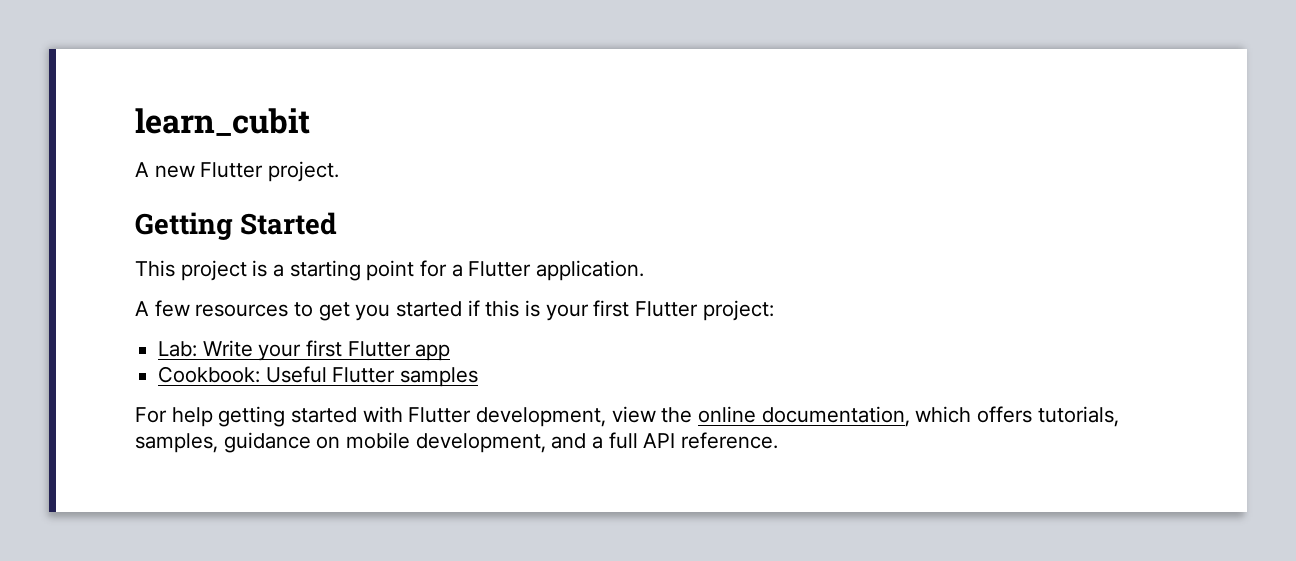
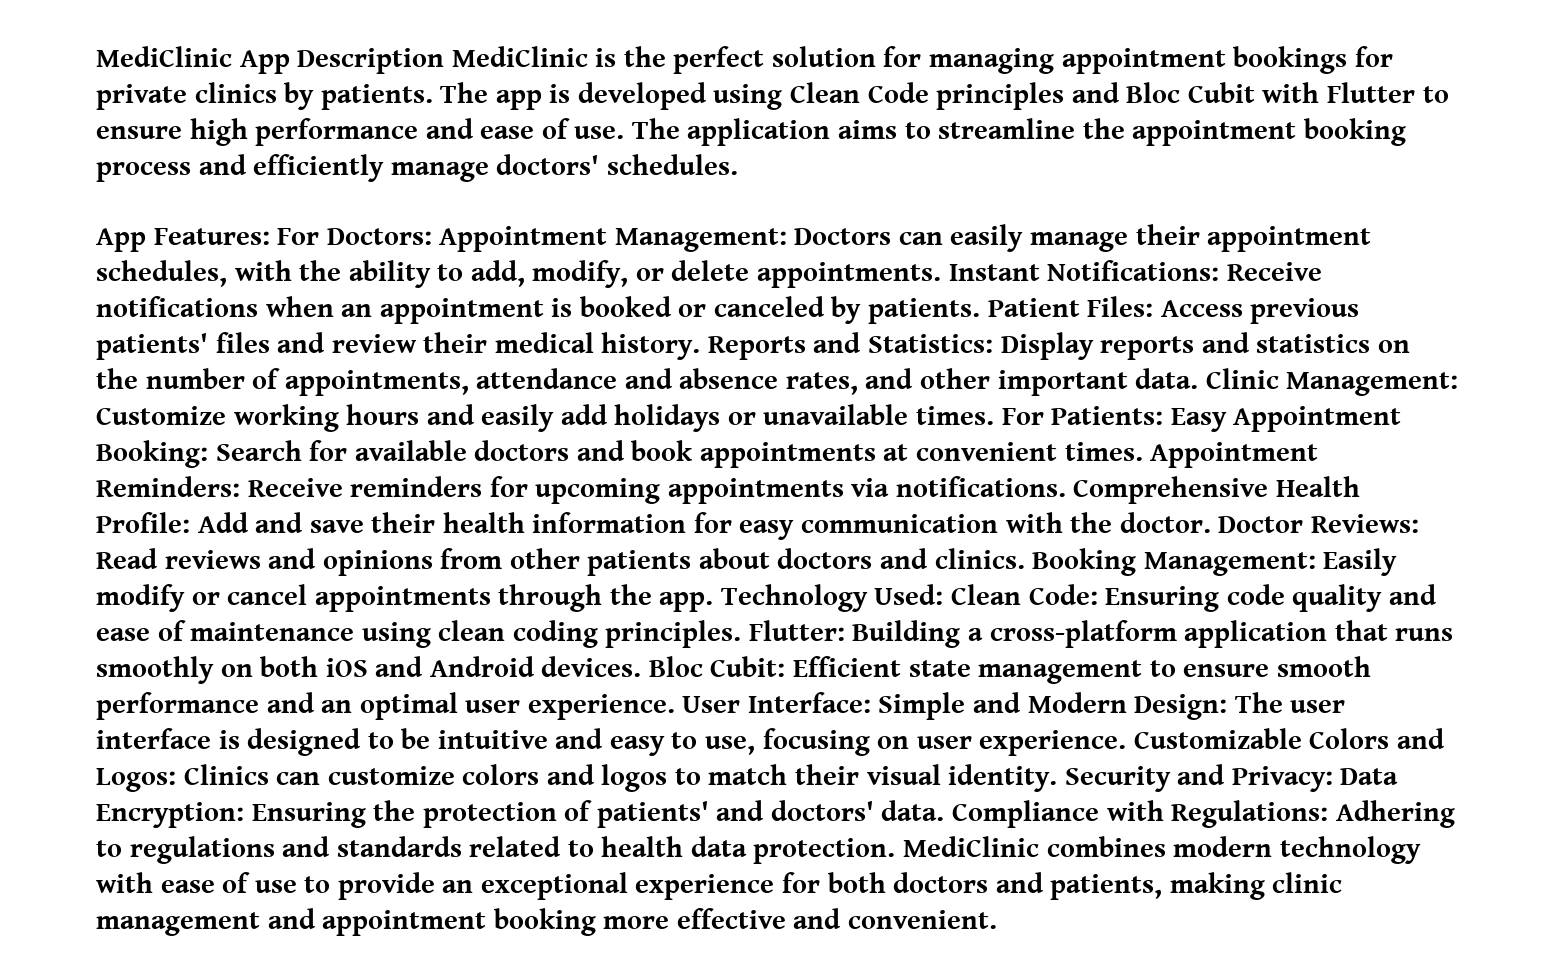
- learn_cubit
- A new Flutter project.
- Getting Started
- This project is a starting point for a Flutter application.
- A few resources to get you started if this is your first Flutter project:
- Lab: Write your first Flutter app
- Cookbook: Useful Flutter samples
- For help getting started with Flutter development, view the online documentation, which offers tutorials, samples, guidance on mobile development, and a full API reference.
+ MediClinic App Description MediClinic is the perfect solution for managing appointment bookings for private clinics by patients. The app is developed using Clean Code principles and Bloc Cubit with Flutter to ensure high performance and ease of use. The application aims to streamline the appointment booking process and efficiently manage doctors' schedules.
+ App Features: For Doctors: Appointment Management: Doctors can easily manage their appointment schedules, with the ability to add, modify, or delete appointments. Instant Notifications: Receive notifications when an appointment is booked or canceled by patients. Patient Files: Access previous patients' files and review their medical history. Reports and Statistics: Display reports and statistics on the number of appointments, attendance and absence rates, and other important data. Clinic Management: Customize working hours and easily add holidays or unavailable times. For Patients: Easy Appointment Booking: Search for available doctors and book appointments at convenient times. Appointment Reminders: Receive reminders for upcoming appointments via notifications. Comprehensive Health Profile: Add and save their health information for easy communication with the doctor. Doctor Reviews: Read reviews and opinions from other patients about doctors and clinics. Booking Management: Easily modify or cancel appointments through the app. Technology Used: Clean Code: Ensuring code quality and ease of maintenance using clean coding principles. Flutter: Building a cross-platform application that runs smoothly on both iOS and Android devices. Bloc Cubit: Efficient state management to ensure smooth performance and an optimal user experience. User Interface: Simple and Modern Design: The user interface is designed to be intuitive and easy to use, focusing on user experience. Customizable Colors and Logos: Clinics can customize colors and logos to match their visual identity. Security and Privacy: Data Encryption: Ensuring the protection of patients' and doctors' data. Compliance with Regulations: Adhering to regulations and standards related to health data protection. MediClinic combines modern technology with ease of use to provide an exceptional experience for both doctors and patients, making clinic management and appointment booking more effective and convenient.

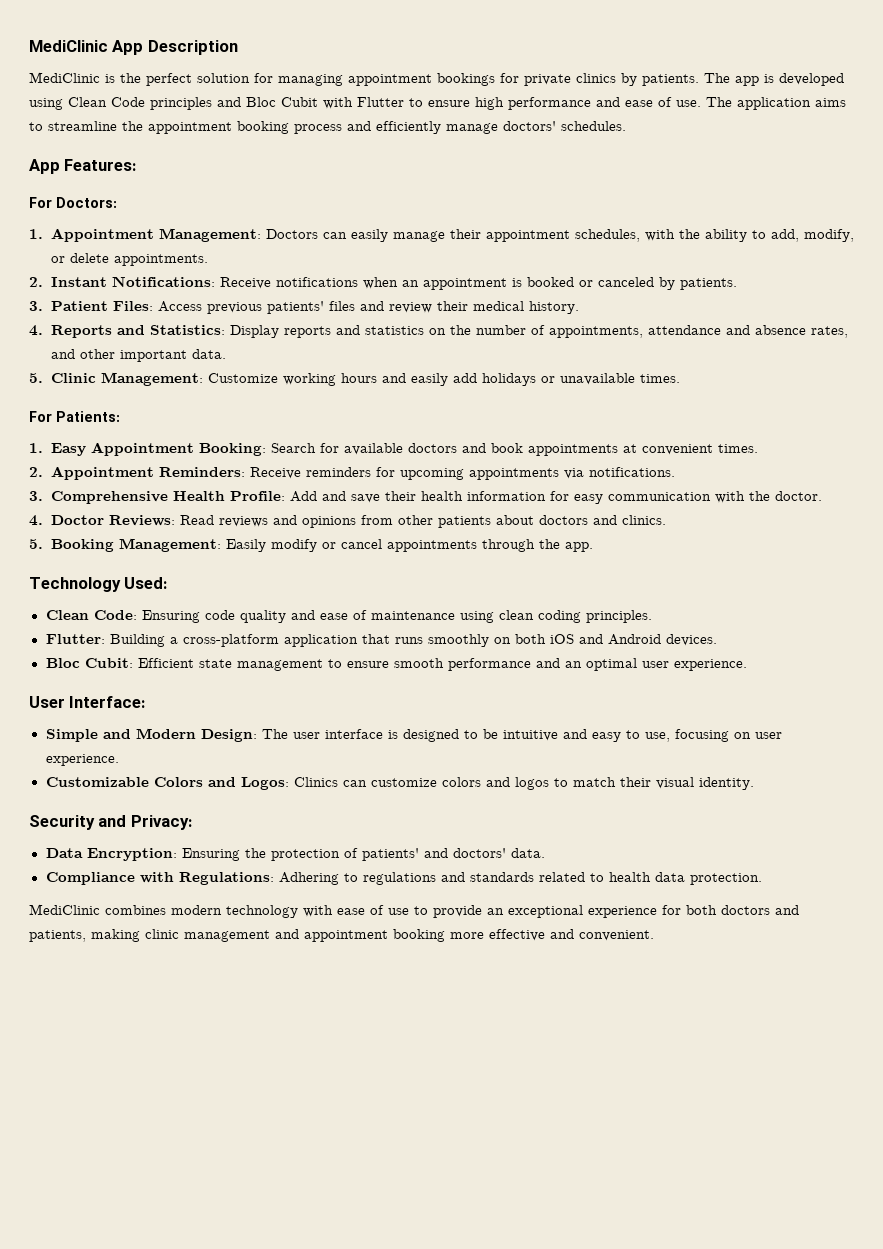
- MediClinic App Description MediClinic is the perfect solution for managing appointment bookings for private clinics by patients.
+ MediClinic App Description
+ MediClinic is the perfect solution for managing appointment bookings for private clinics by patients.
- App Features: For Doctors: Appointment Management:
+ App Features:
+ For Doctors:
+ 1. Appointment Management:
- Doctors can easily manage their appointment schedules, with the ability to add, modify, or delete appointments. Instant Notifications:
+ Doctors can easily manage their appointment schedules, with the ability to add, modify, or delete appointments.
+ 2. Instant Notifications:
- Receive notifications when an appointment is booked or canceled by patients. Patient Files:
+ Receive notifications when an appointment is booked or canceled by patients.
+ 3. Patient Files:
- Access previous patients' files and review their medical history. Reports and Statistics:
+ Access previous patients' files and review their medical history.
+ 4. Reports and Statistics:
- Display reports and statistics on the number of appointments, attendance and absence rates, and other important data. Clinic Management:
+ Display reports and statistics on the number of appointments, attendance and absence rates, and other important data.
+ 5. Clinic Management:
- Customize working hours and easily add holidays or unavailable times. For Patients: Easy Appointment Booking:
+ Customize working hours and easily add holidays or unavailable times.
+ For Patients:
+ 1. Easy Appointment Booking:
- Search for available doctors and book appointments at convenient times. Appointment Reminders:
+ Search for available doctors and book appointments at convenient times.
+ 2. Appointment Reminders:
- Receive reminders for upcoming appointments via notifications. Comprehensive Health Profile:
+ Receive reminders for upcoming appointments via notifications.
+ 3. Comprehensive Health Profile:
- Add and save their health information for easy communication with the doctor. Doctor Reviews:
+ Add and save their health information for easy communication with the doctor.
+ 4. Doctor Reviews:
- Read reviews and opinions from other patients about doctors and clinics. Booking Management:
+ Read reviews and opinions from other patients about doctors and clinics.
+ 5. Booking Management:
- Easily modify or cancel appointments through the app. Technology Used: Clean Code:
+ Easily modify or cancel appointments through the app.
+ Technology Used:
+ Clean Code:
- Ensuring code quality and ease of maintenance using clean coding principles. Flutter:
+ Ensuring code quality and ease of maintenance using clean coding principles.
+ Flutter:
- Building a cross-platform application that runs smoothly on both iOS and Android devices. Bloc Cubit:
+ Building a cross-platform application that runs smoothly on both iOS and Android devices.
+ Bloc Cubit:
- Efficient state management to ensure smooth performance and an optimal user experience. User Interface: Simple and Modern Design:
+ Efficient state management to ensure smooth performance and an optimal user experience.
+ User Interface:
+ Simple and Modern Design:
- The user interface is designed to be intuitive and easy to use, focusing on user experience. Customizable Colors and Logos:
+ The user interface is designed to be intuitive and easy to use, focusing on user experience.
+ Customizable Colors and Logos:
- Clinics can customize colors and logos to match their visual identity. Security and Privacy: Data Encryption:
+ Clinics can customize colors and logos to match their visual identity.
+ Security and Privacy:
+ Data Encryption:
- Ensuring the protection of patients' and doctors' data. Compliance with Regulations:
+ Ensuring the protection of patients' and doctors' data.
+ Compliance with Regulations:
- Adhering to regulations and standards related to health data protection. MediClinic combines modern technology with ease of use to provide an exceptional experience for both doctors and patients, making clinic management and appointment booking more effective and convenient.
+ Adhering to regulations and standards related to health data protection.
+ MediClinic combines modern technology with ease of use to provide an exceptional experience for both doctors and patients, making clinic management and appointment booking more effective and convenient.

